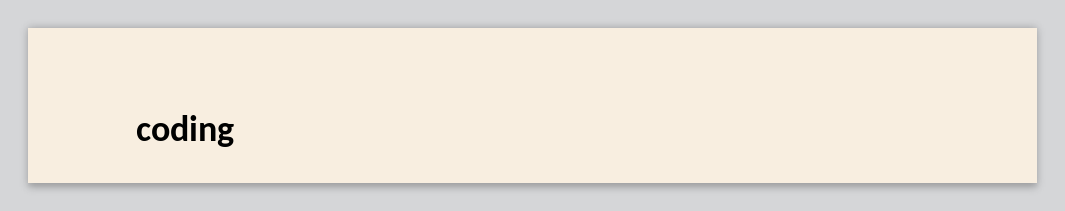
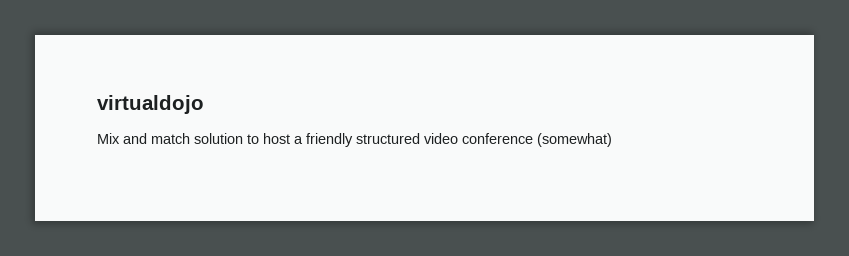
- coding
+ virtualdojo
+ Mix and match solution to host a friendly structured video conference (somewhat)

